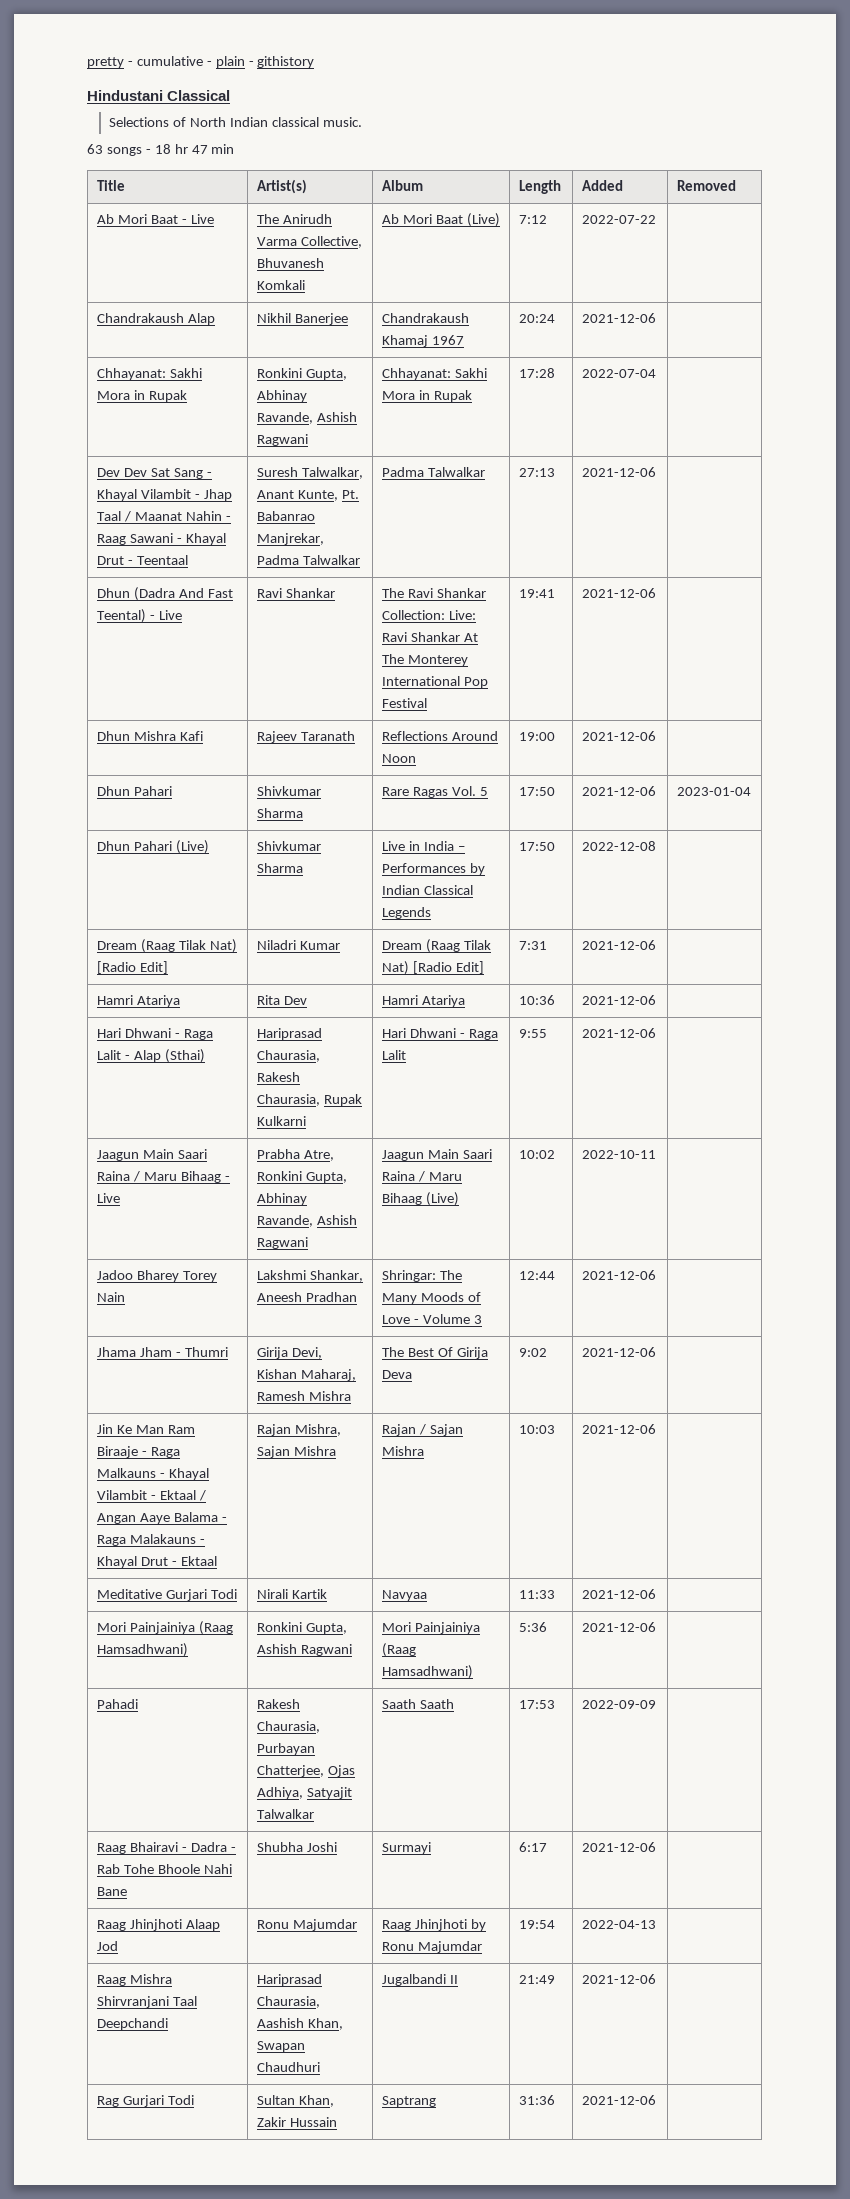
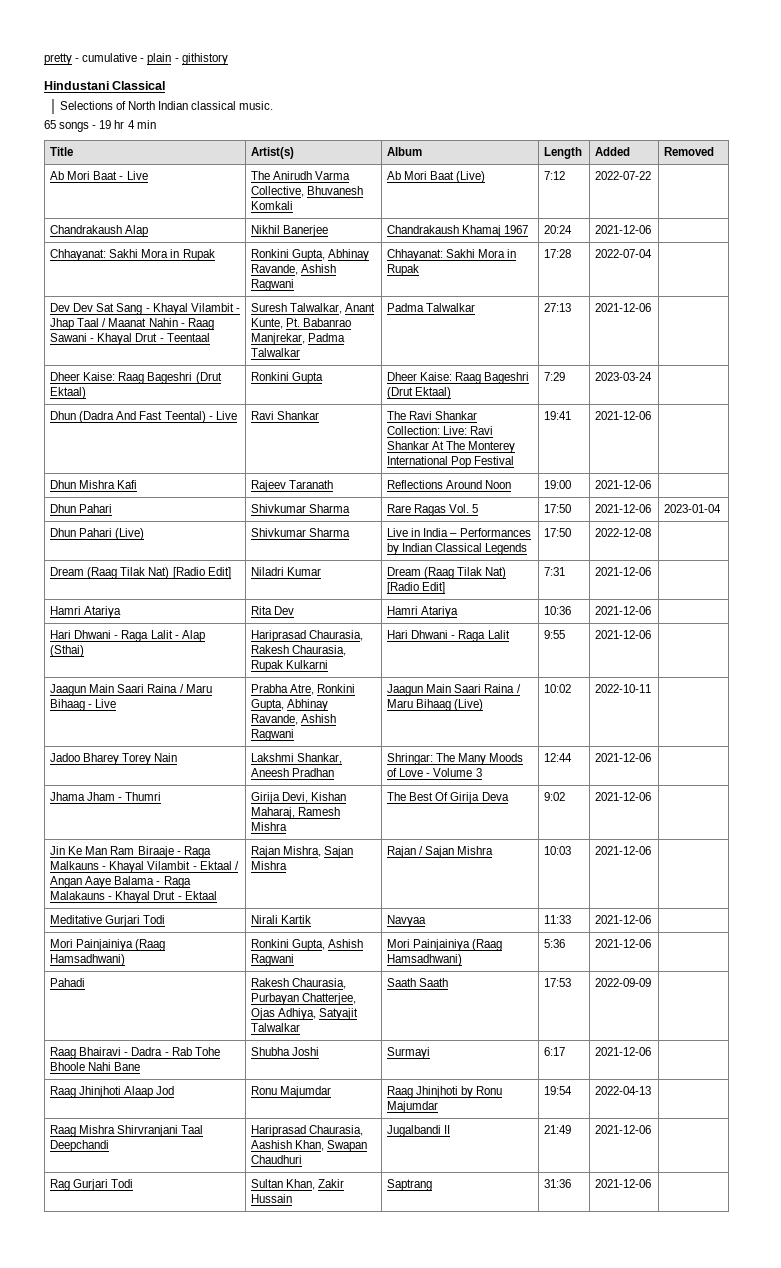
- 63 songs - 18 hr 47 min
+ 65 songs - 19 hr 4 min
+ Dheer Kaise: Raag Bageshri (Drut Ektaal) | Ronkini Gupta | Dheer Kaise: Raag Bageshri (Drut Ektaal) | 7:29 | 2023-03-24 |

